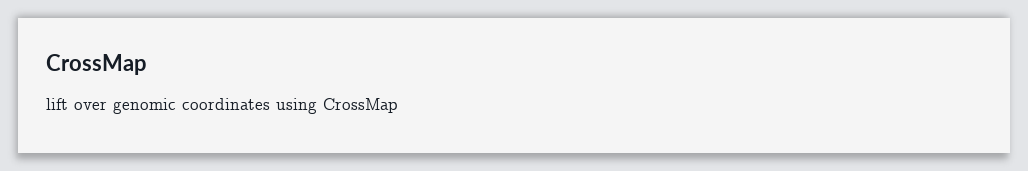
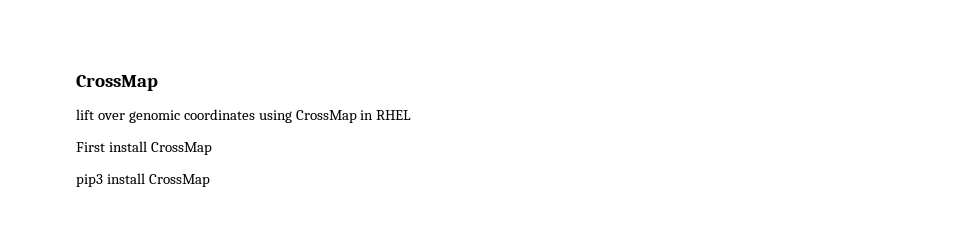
- lift over genomic coordinates using CrossMap
+ lift over genomic coordinates using CrossMap in RHEL
+ First install CrossMap
+ pip3 install CrossMap

